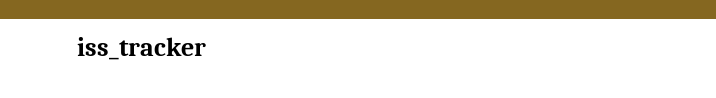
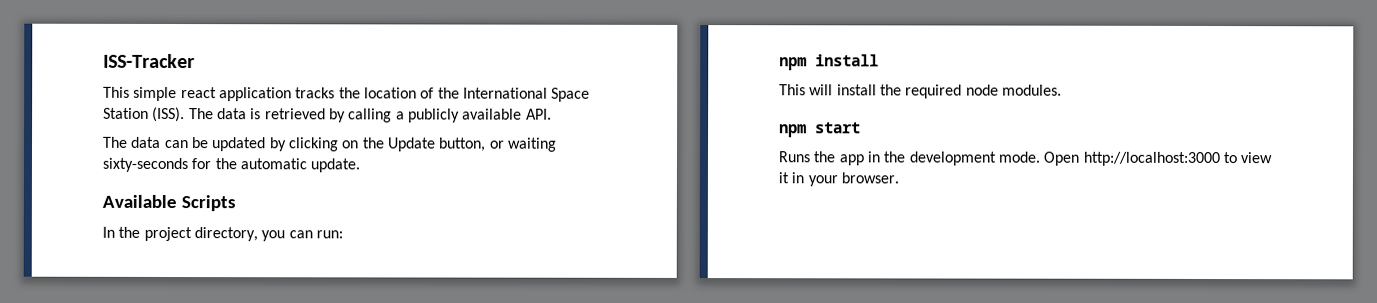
- iss_tracker
+ ISS-Tracker
+ This simple react application tracks the location of the International Space Station (ISS). The data is retrieved by calling a publicly available API.
+ The data can be updated by clicking on the Update button, or waiting sixty-seconds for the automatic update.
+ Available Scripts
+ In the project directory, you can run:
+ npm install
+ This will install the required node modules.
+ npm start
+ Runs the app in the development mode. Open http://localhost:3000 to view it in your browser.

